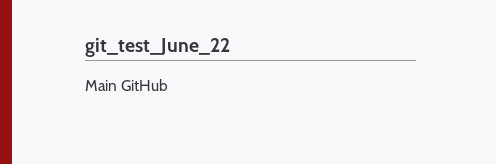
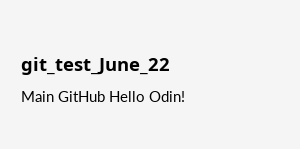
- Main GitHub
+ Main GitHub Hello Odin!

